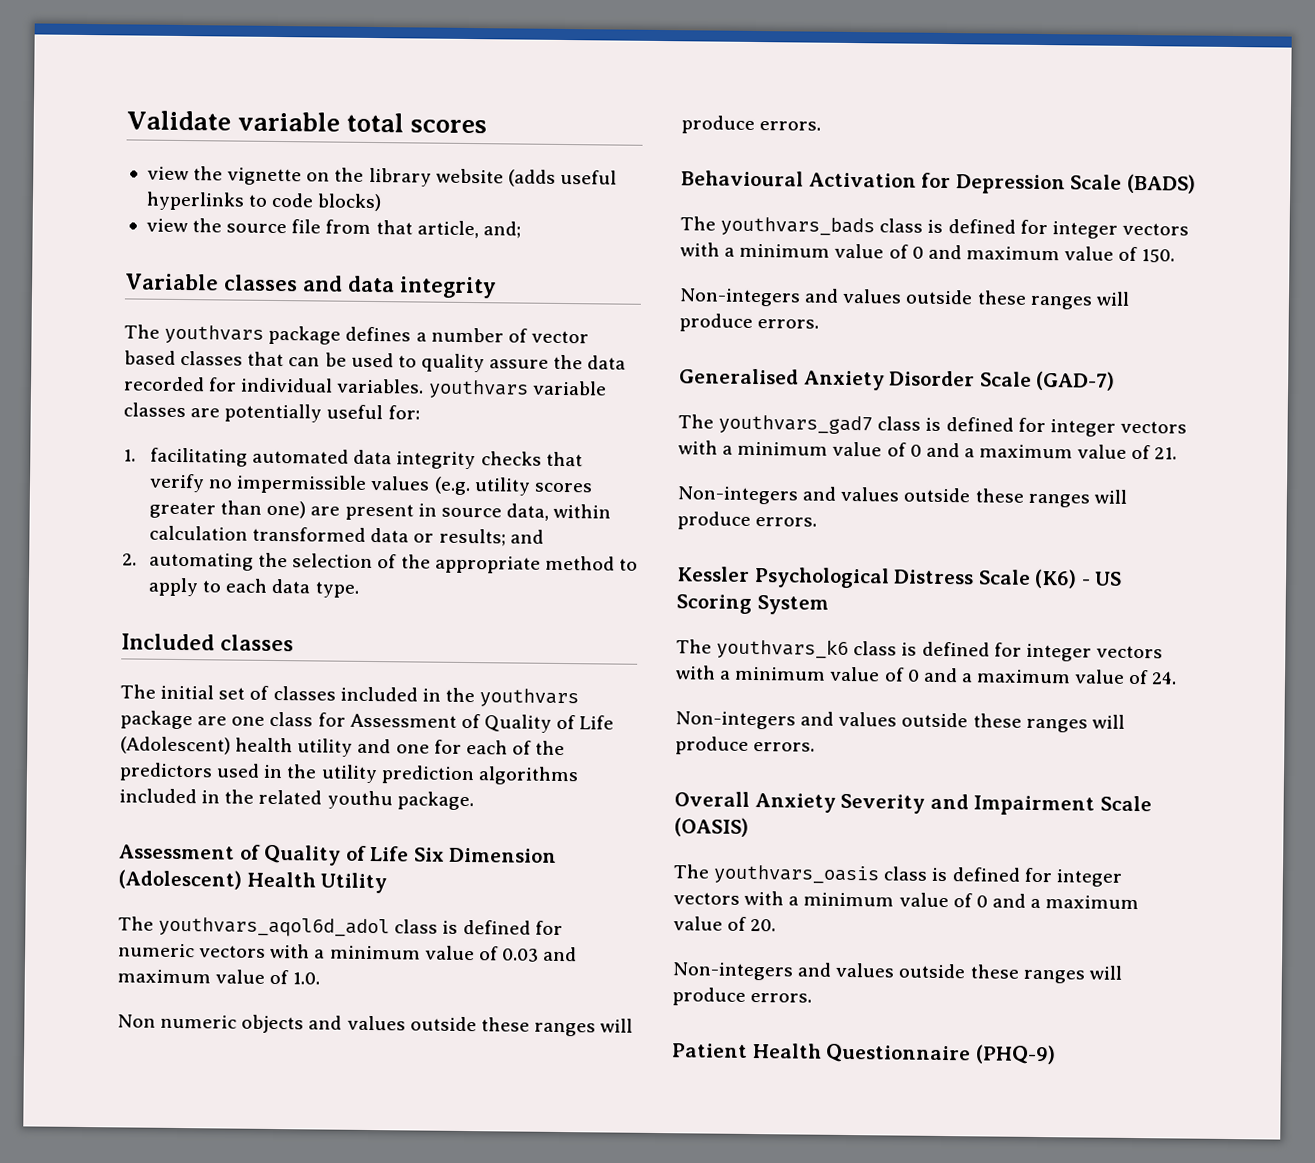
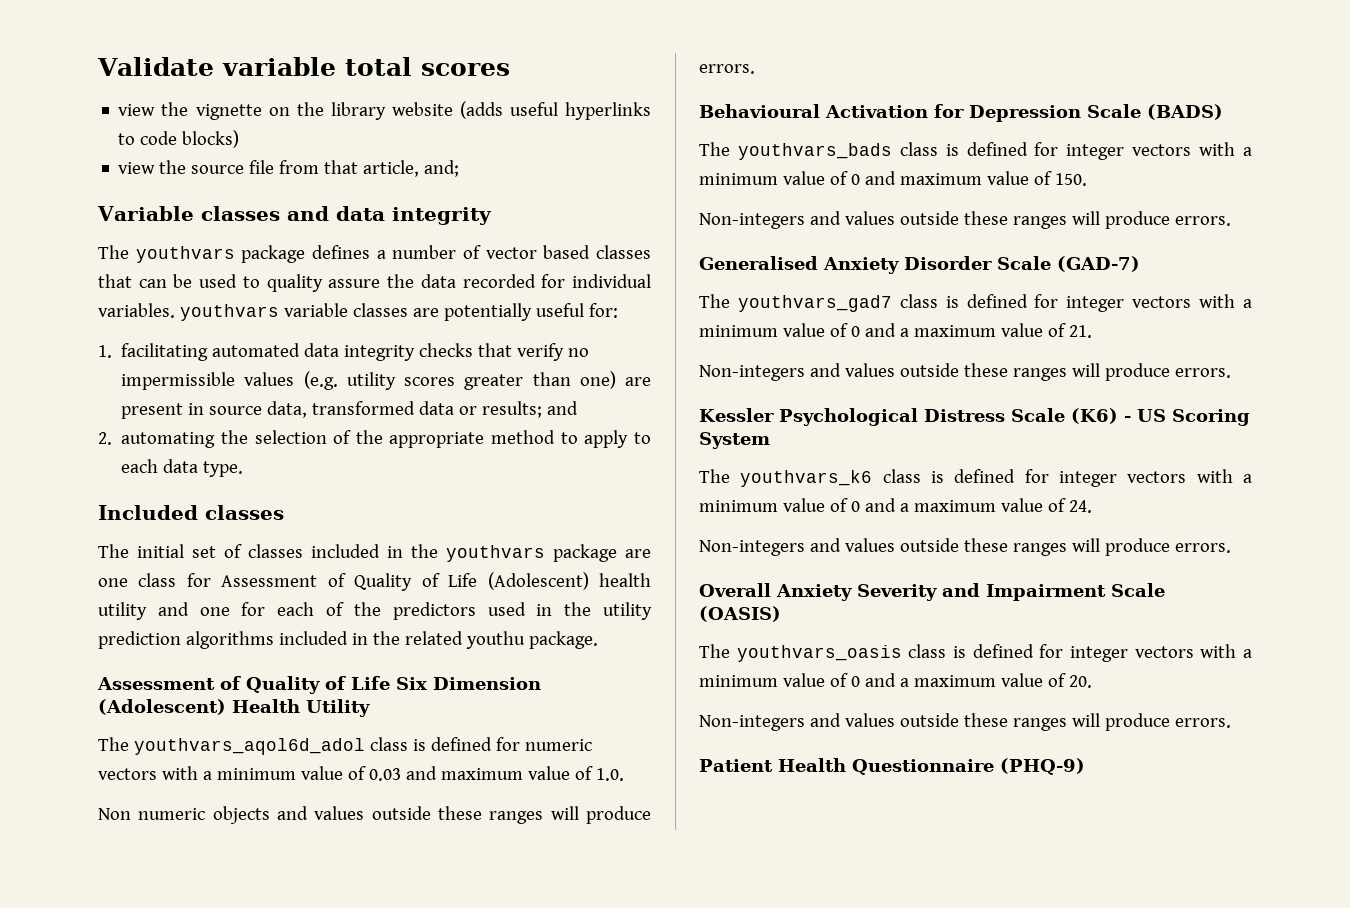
- 1. facilitating automated data integrity checks that verify no impermissible values (e.g. utility scores greater than one) are present in source data, within calculation transformed data or results; and
+ 1. facilitating automated data integrity checks that verify no impermissible values (e.g. utility scores greater than one) are present in source data, transformed data or results; and

